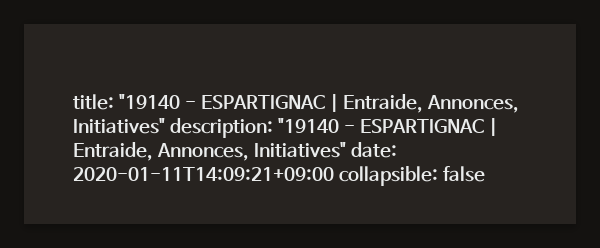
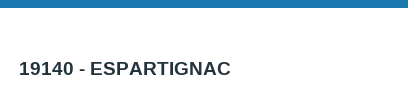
- title: "19140 - ESPARTIGNAC | Entraide, Annonces, Initiatives" description: "19140 - ESPARTIGNAC | Entraide, Annonces, Initiatives" date: 2020-01-11T14:09:21+09:00 collapsible: false
+ 19140 - ESPARTIGNAC

